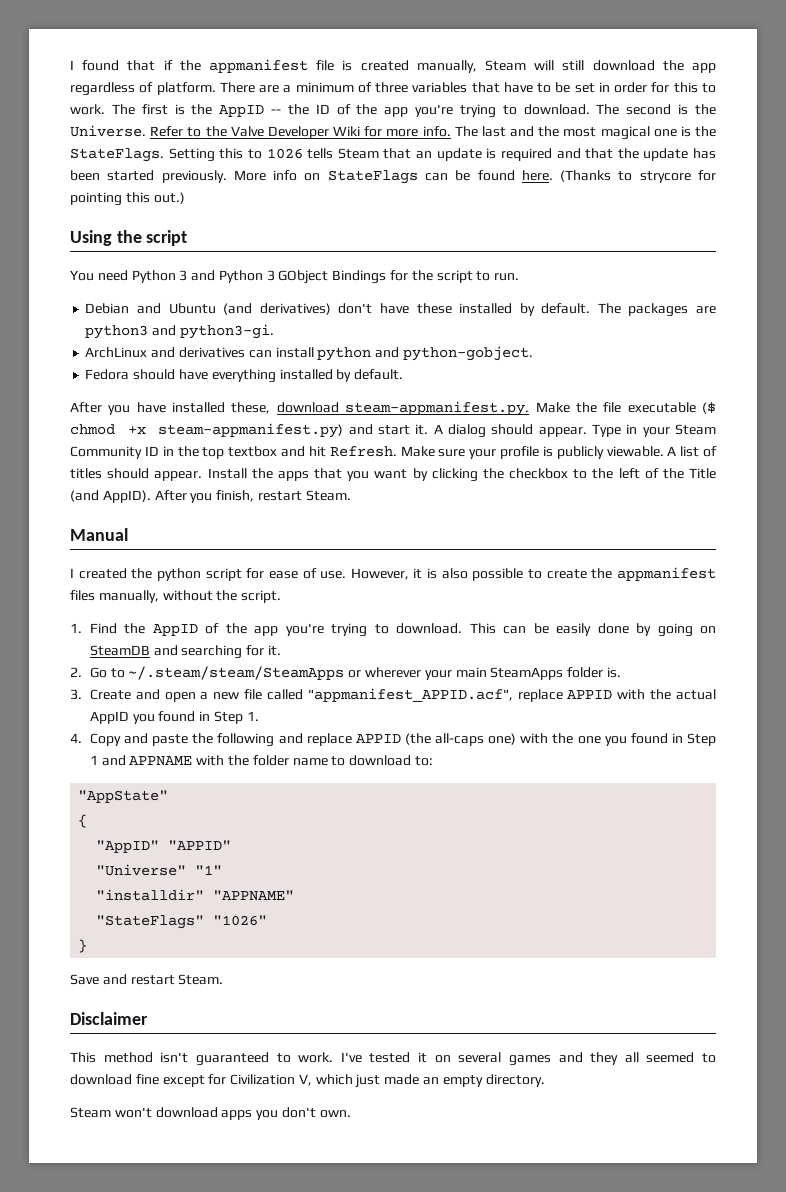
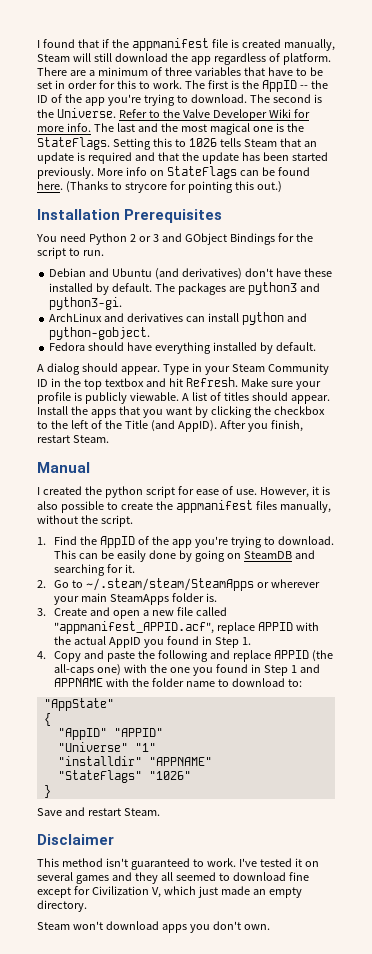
- Using the script
+ Installation Prerequisites
- You need Python 3 and Python 3 GObject Bindings for the script to run.
+ You need Python 2 or 3 and GObject Bindings for the script to run.
- After you have installed these, download steam-appmanifest.py. Make the file executable ($ chmod +x steam-appmanifest.py) and start it.

